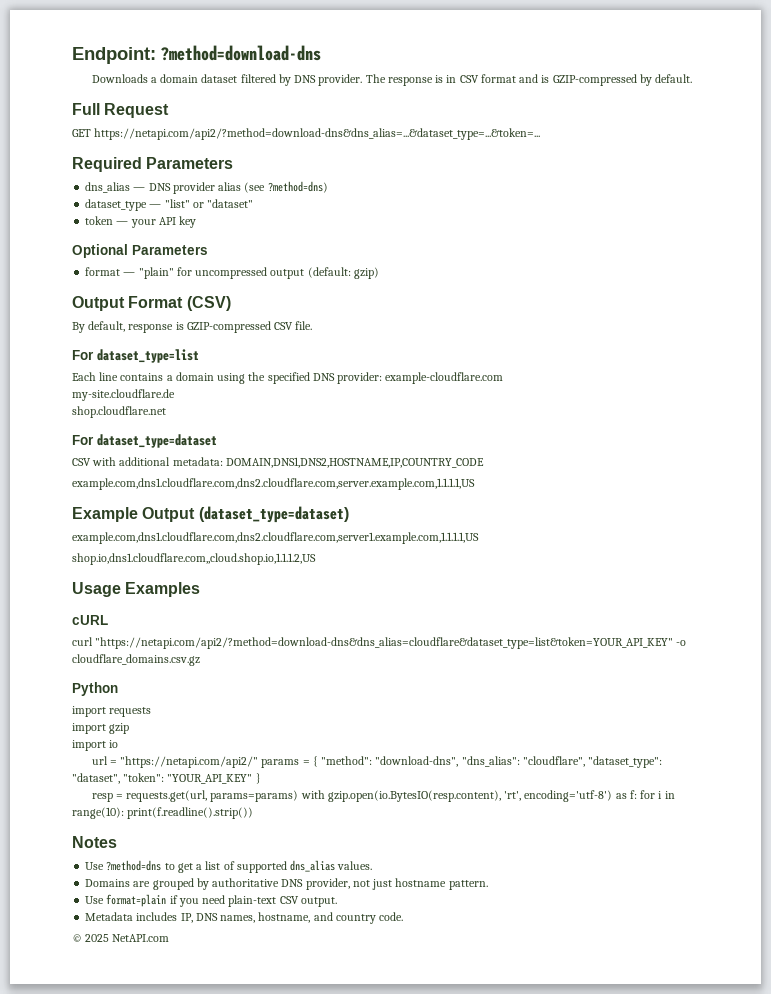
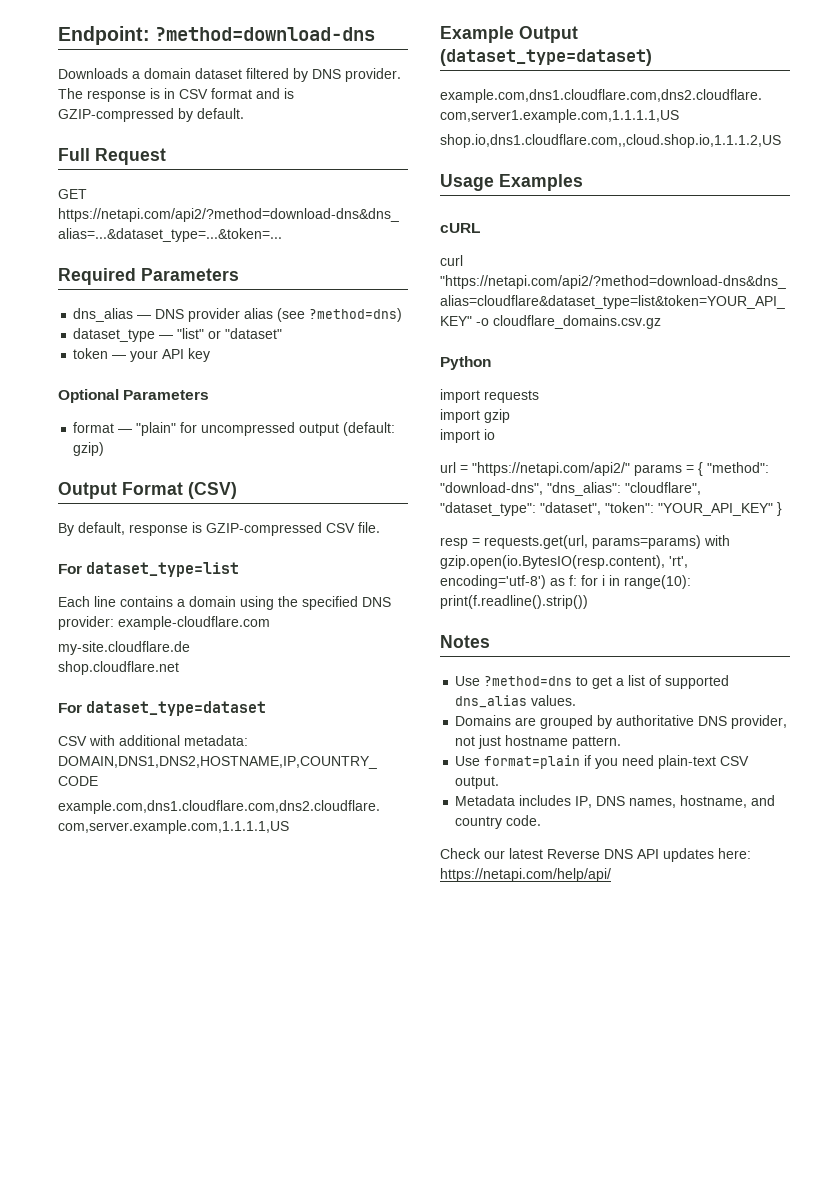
- © 2025 NetAPI.com
+ Check our latest Reverse DNS API updates here: https://netapi.com/help/api/

